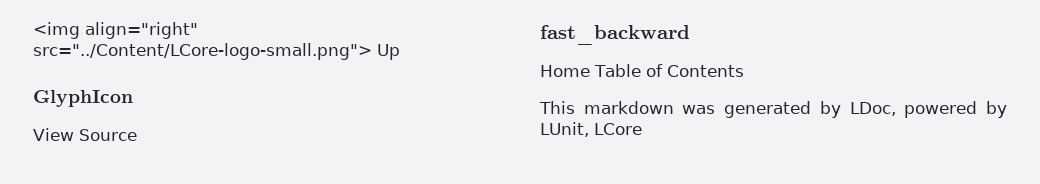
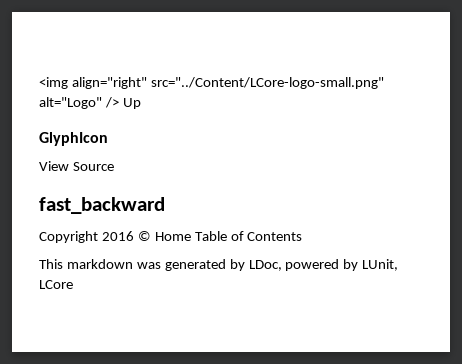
- <img align="right" src="../Content/LCore-logo-small.png"> Up
+ <img align="right" src="../Content/LCore-logo-small.png" alt="Logo" /> Up
- Home Table of Contents
+ Copyright 2016 © Home Table of Contents

